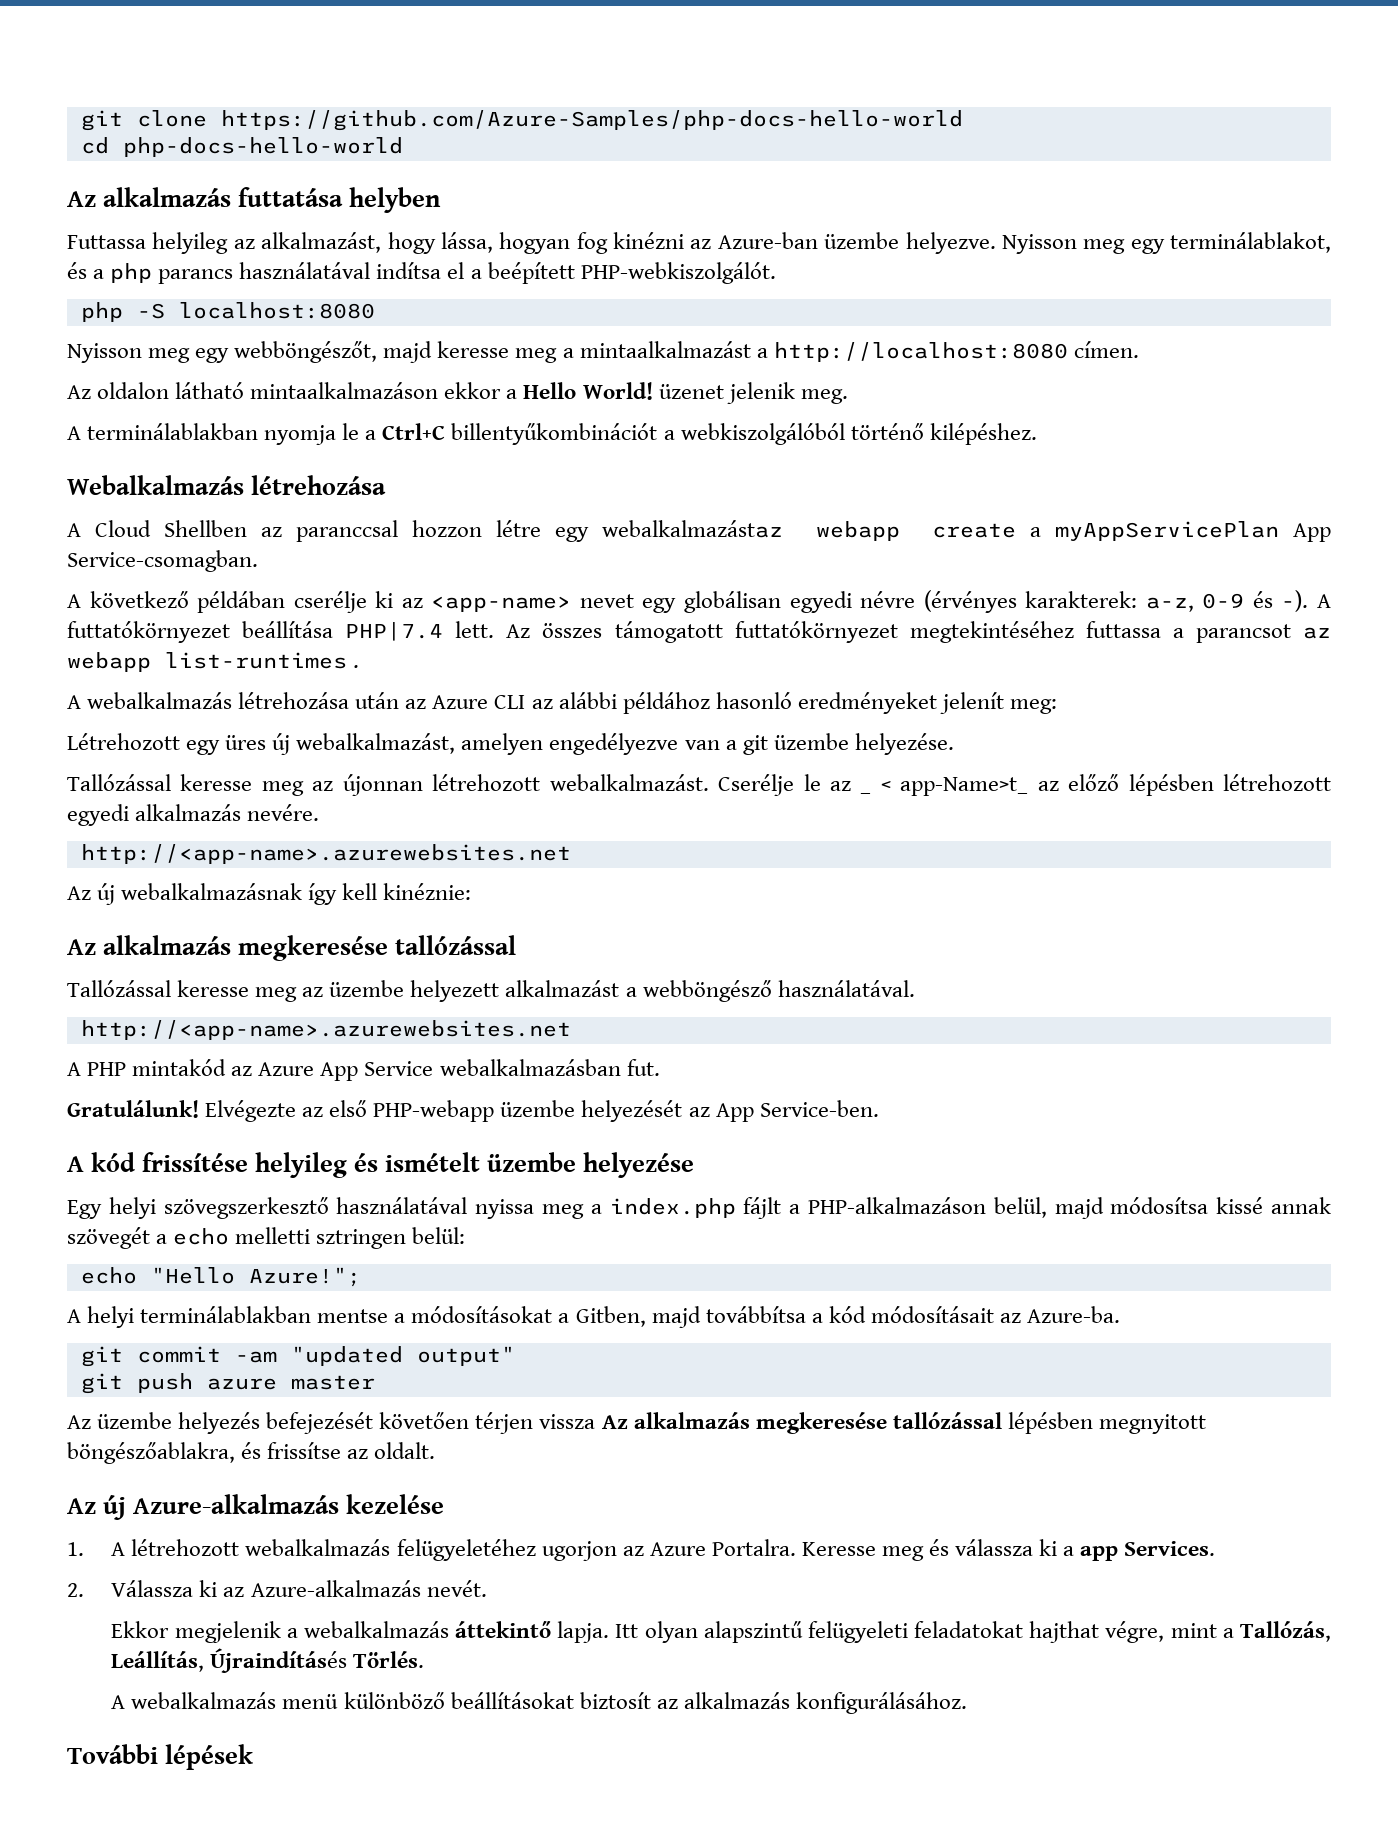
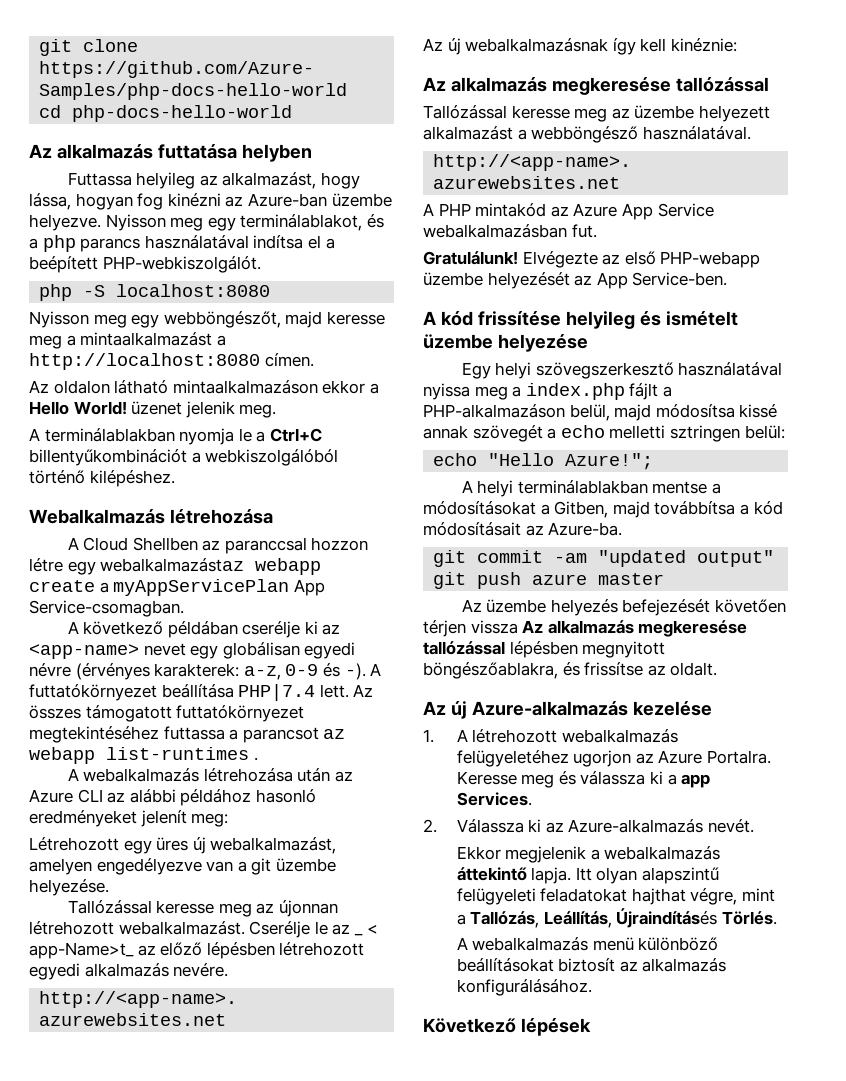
- További lépések
+ Következő lépések

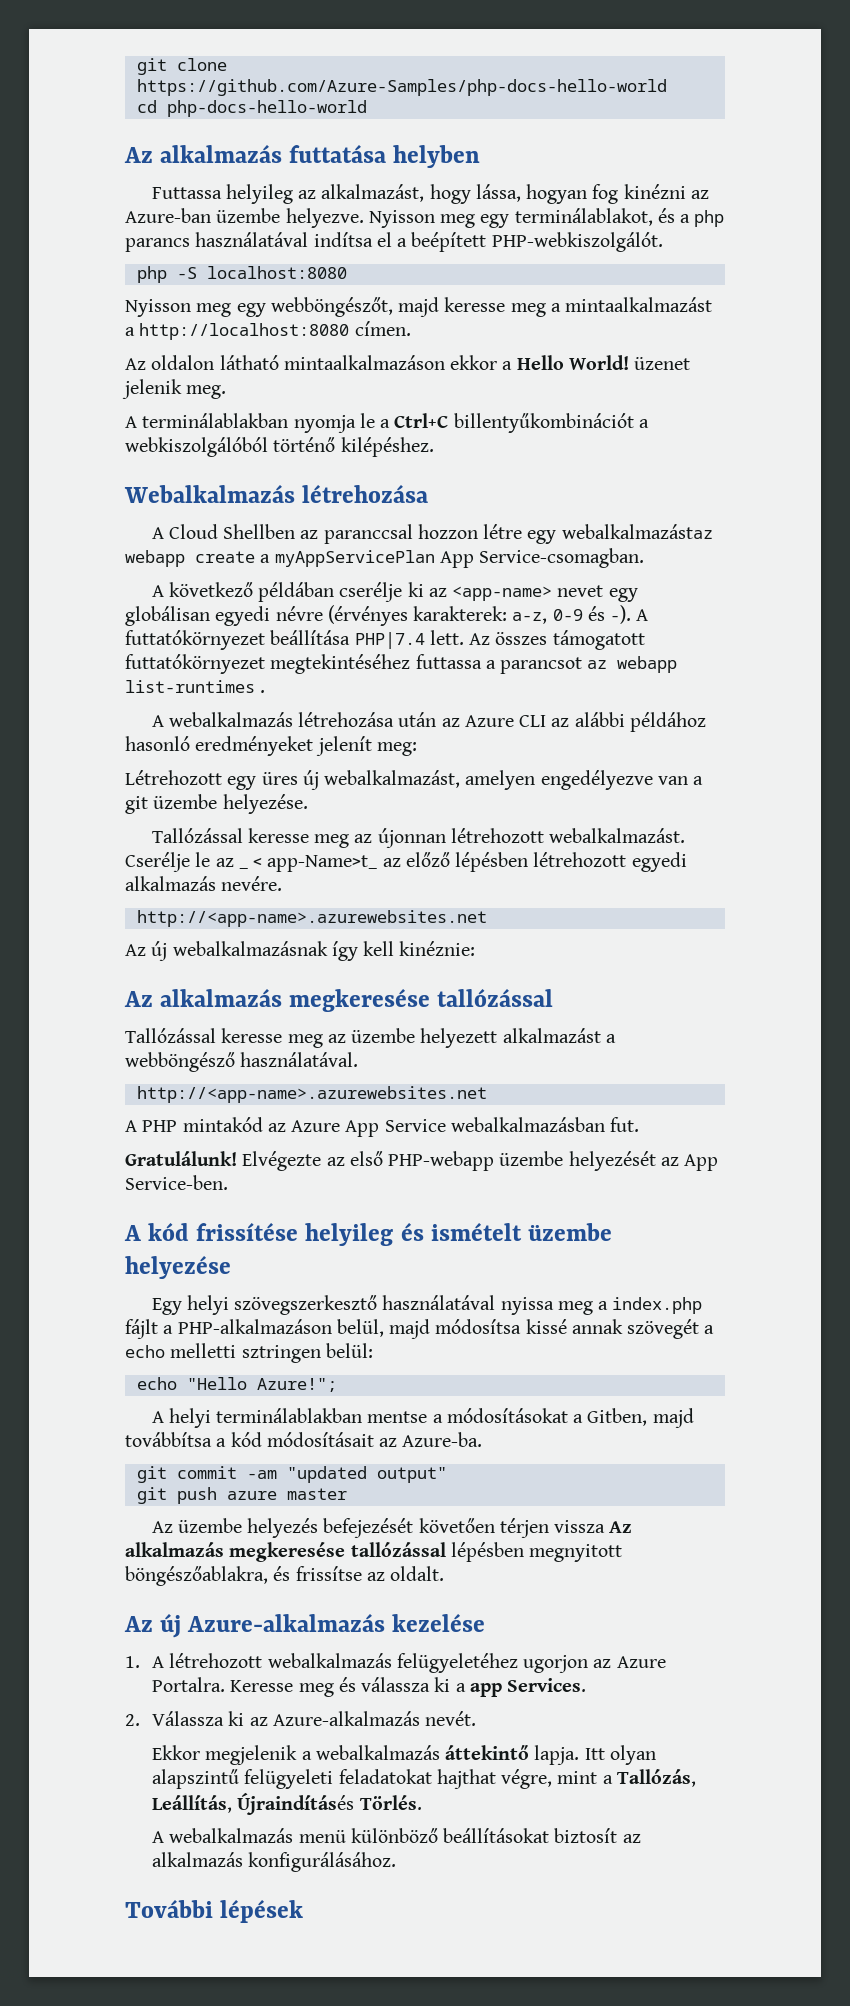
- Következő lépések
+ További lépések

